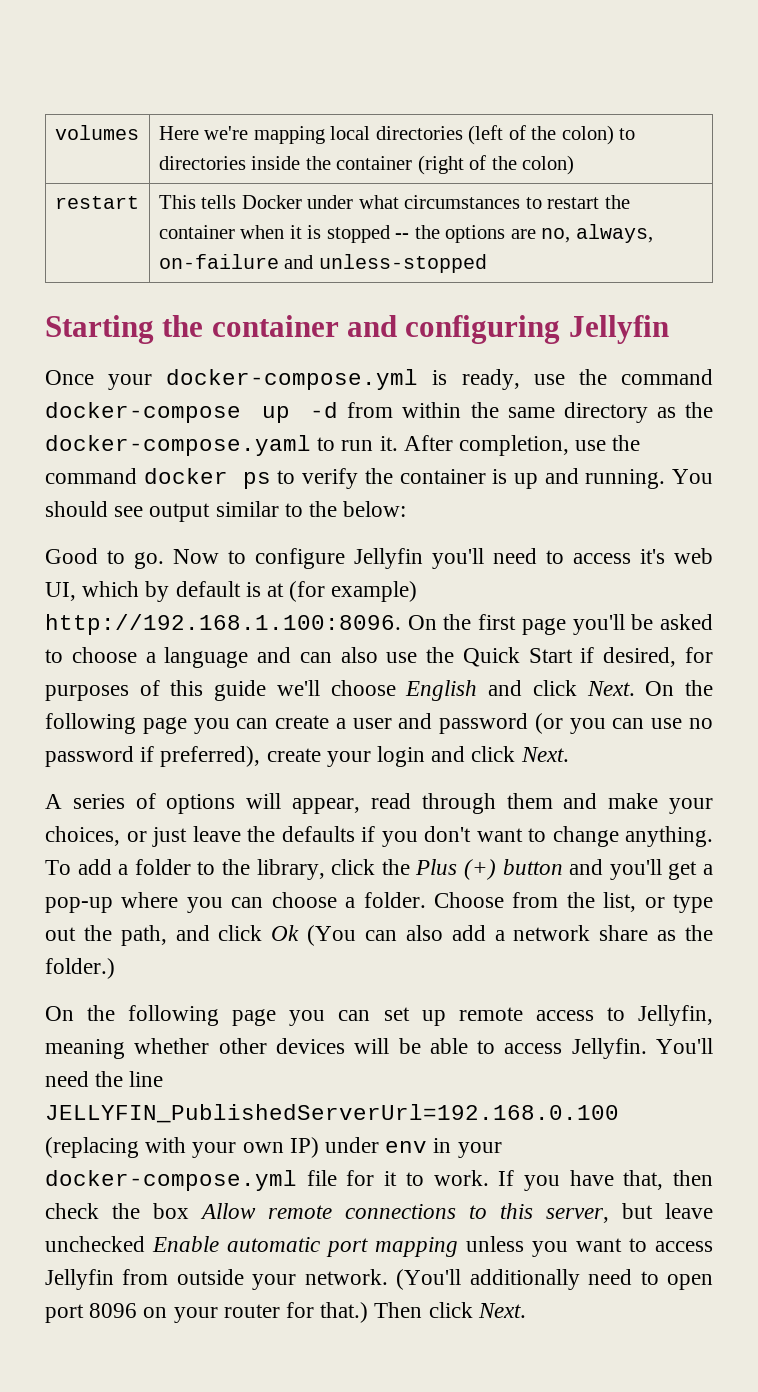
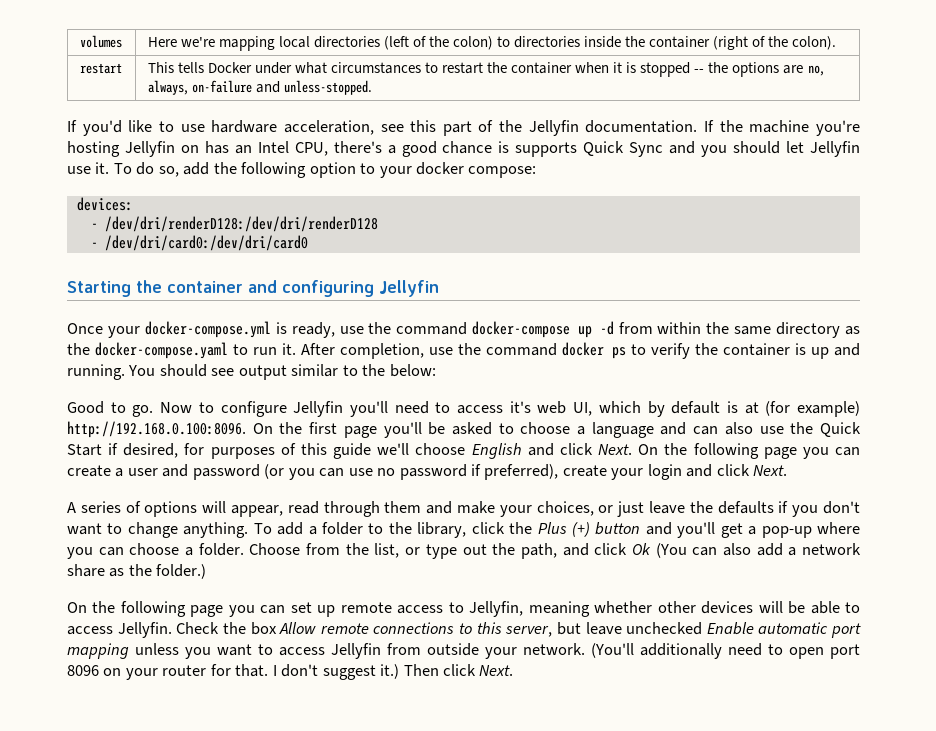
- volumes | Here we're mapping local directories (left of the colon) to directories inside the container (right of the colon)
+ volumes | Here we're mapping local directories (left of the colon) to directories inside the container (right of the colon).
- restart | This tells Docker under what circumstances to restart the container when it is stopped -- the options are no, always, on-failure and unless-stopped
+ restart | This tells Docker under what circumstances to restart the container when it is stopped -- the options are no, always, on-failure and unless-stopped.
+ If you'd like to use hardware acceleration, see this part of the Jellyfin documentation. If the machine you're hosting Jellyfin on has an Intel CPU, there's a good chance is supports Quick Sync and you should let Jellyfin use it. To do so, add the following option to your docker compose:
+ devices:
+ - /dev/dri/renderD128:/dev/dri/renderD128
+ - /dev/dri/card0:/dev/dri/card0
- Now to configure Jellyfin you'll need to access it's web UI, which by default is at (for example) http://192.168.1.100:8096. On the first page you'll be asked to choose a language and can also use the Quick Start if desired, for purposes of this guide we'll choose English and click Next.
+ Now to configure Jellyfin you'll need to access it's web UI, which by default is at (for example) http://192.168.0.100:8096. On the first page you'll be asked to choose a language and can also use the Quick Start if desired, for purposes of this guide we'll choose English and click Next.
- You'll need the line JELLYFIN_PublishedServerUrl=192.168.0.100 (replacing with your own IP) under env in your docker-compose.yml file for it to work. If you have that, then check the box Allow remote connections to this server, but leave unchecked Enable automatic port mapping unless you want to access Jellyfin from outside your network.
+ Check the box Allow remote connections to this server, but leave unchecked Enable automatic port mapping unless you want to access Jellyfin from outside your network.
- (You'll additionally need to open port 8096 on your router for that.)
+ (You'll additionally need to open port 8096 on your router for that. I don't suggest it.)

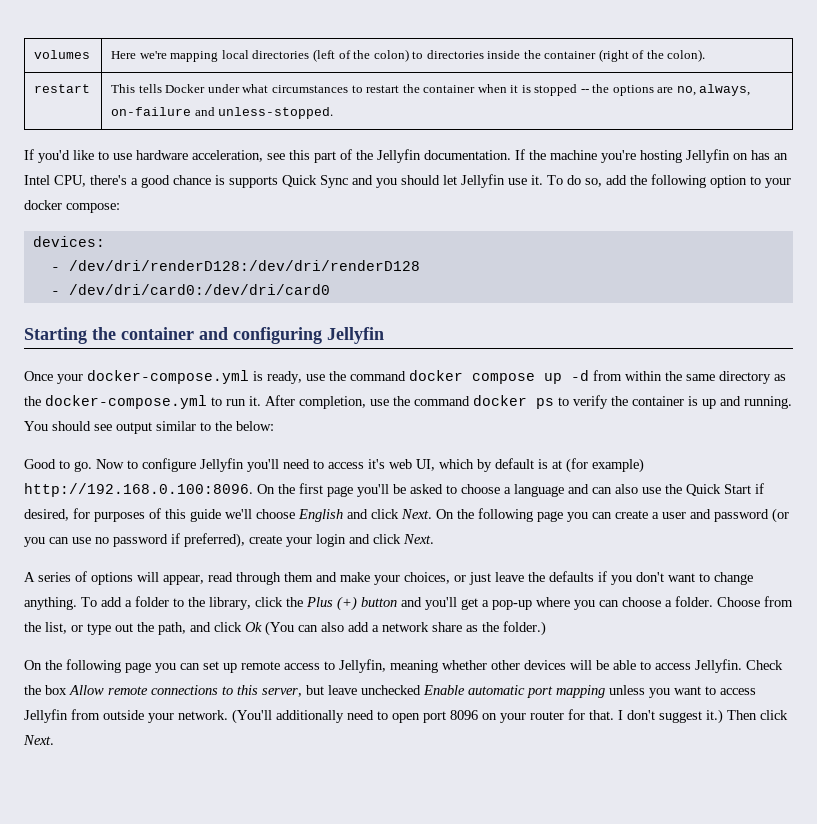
- Once your docker-compose.yml is ready, use the command docker-compose up -d from within the same directory as the docker-compose.yaml to run it.
+ Once your docker-compose.yml is ready, use the command docker compose up -d from within the same directory as the docker-compose.yml to run it.

